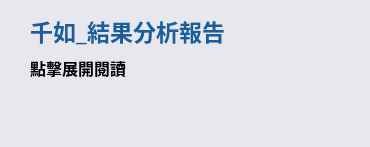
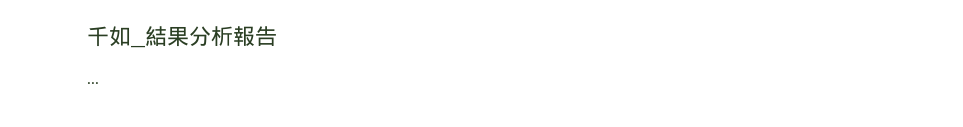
- 點擊展開閱讀
+ ...

